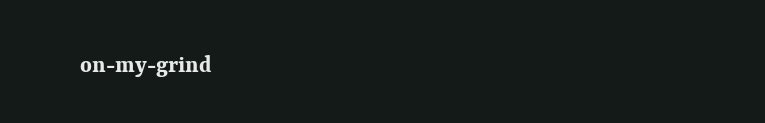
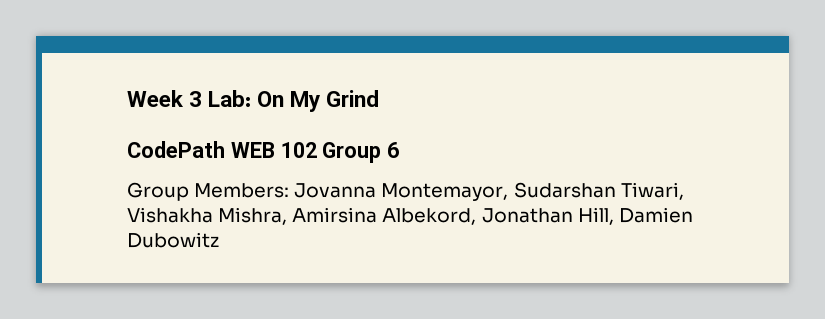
- on-my-grind
+ Week 3 Lab: On My Grind
+ CodePath WEB 102 Group 6
+ Group Members: Jovanna Montemayor, Sudarshan Tiwari, Vishakha Mishra, Amirsina Albekord, Jonathan Hill, Damien Dubowitz

